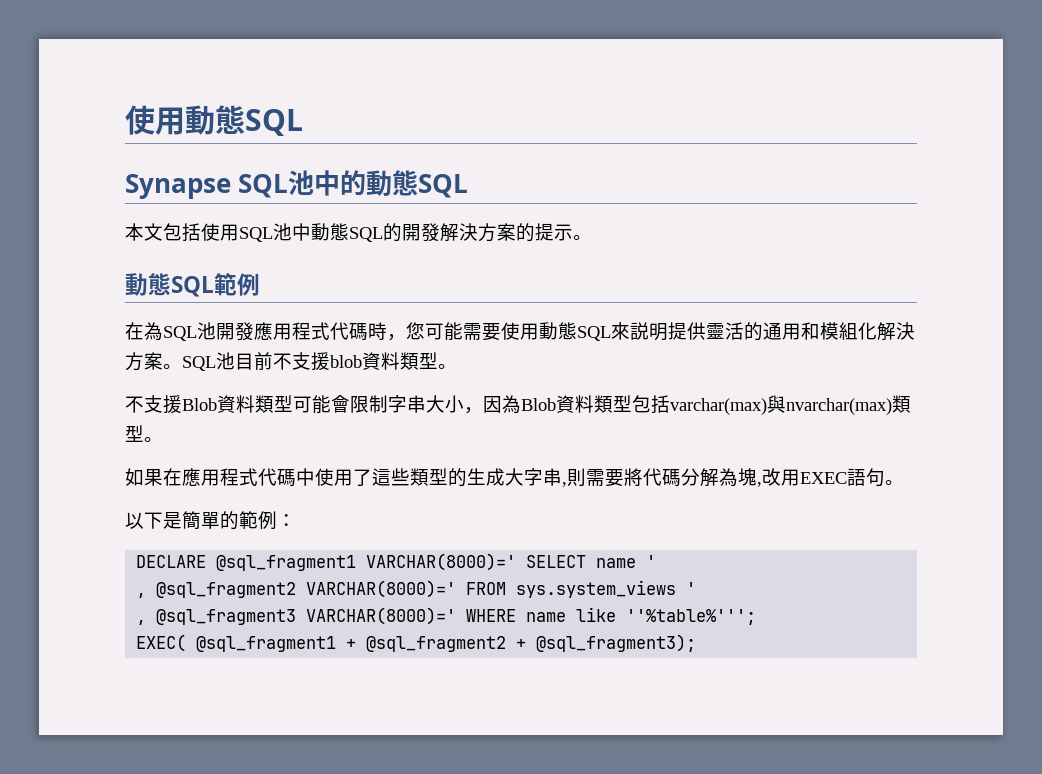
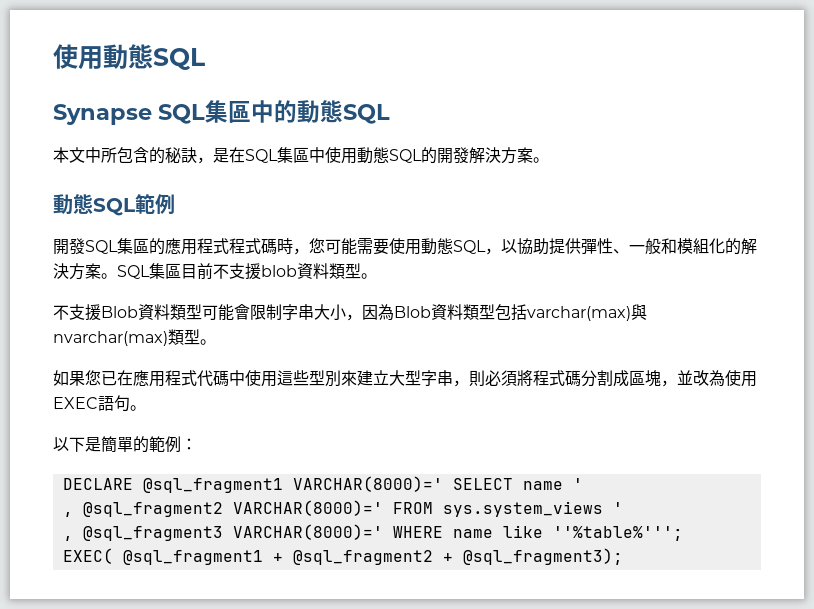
- Synapse SQL池中的動態SQL
+ Synapse SQL集區中的動態SQL
- 本文包括使用SQL池中動態SQL的開發解決方案的提示。
+ 本文中所包含的秘訣，是在SQL集區中使用動態SQL的開發解決方案。
- 在為SQL池開發應用程式代碼時，您可能需要使用動態SQL來説明提供靈活的通用和模組化解決方案。
+ 開發SQL集區的應用程式程式碼時，您可能需要使用動態SQL，以協助提供彈性、一般和模組化的解決方案。
- SQL池目前不支援blob資料類型。
+ SQL集區目前不支援blob資料類型。
- 如果在應用程式代碼中使用了這些類型的生成大字串,則需要將代碼分解為塊,改用EXEC語句。
+ 如果您已在應用程式代碼中使用這些型別來建立大型字串，則必須將程式碼分割成區塊，並改為使用EXEC語句。

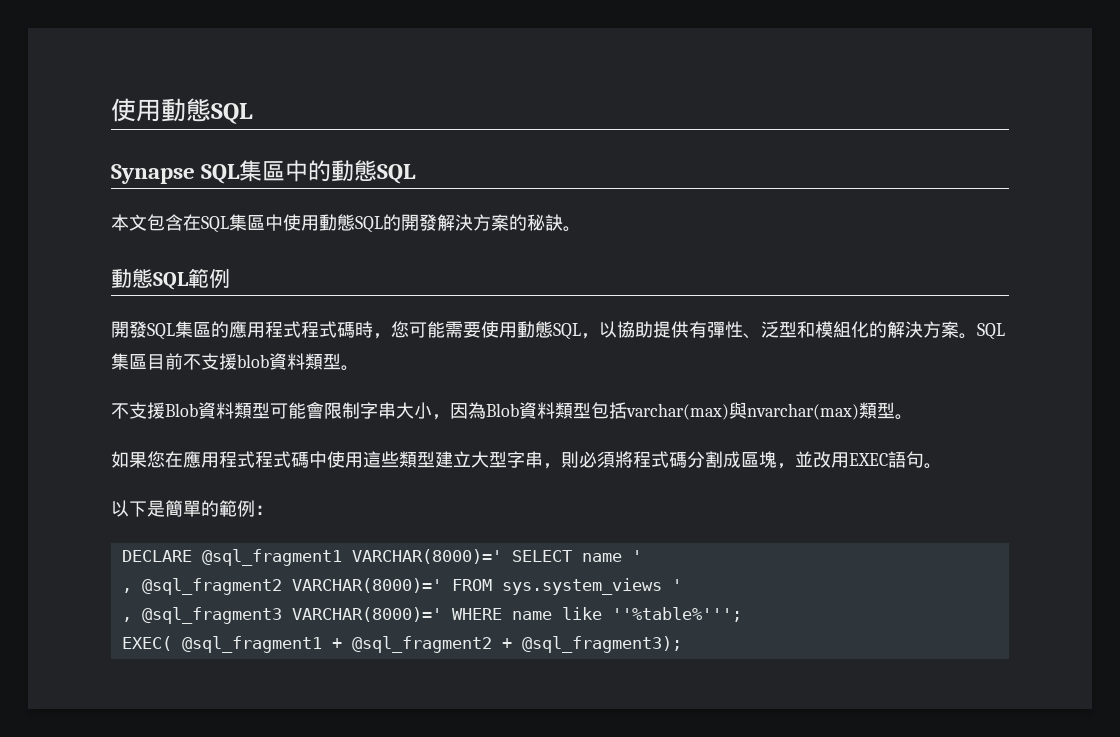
- 本文中所包含的秘訣，是在SQL集區中使用動態SQL的開發解決方案。
+ 本文包含在SQL集區中使用動態SQL的開發解決方案的秘訣。
- 開發SQL集區的應用程式程式碼時，您可能需要使用動態SQL，以協助提供彈性、一般和模組化的解決方案。
+ 開發SQL集區的應用程式程式碼時，您可能需要使用動態SQL，以協助提供有彈性、泛型和模組化的解決方案。
- 如果您已在應用程式代碼中使用這些型別來建立大型字串，則必須將程式碼分割成區塊，並改為使用EXEC語句。
+ 如果您在應用程式程式碼中使用這些類型建立大型字串，則必須將程式碼分割成區塊，並改用EXEC語句。

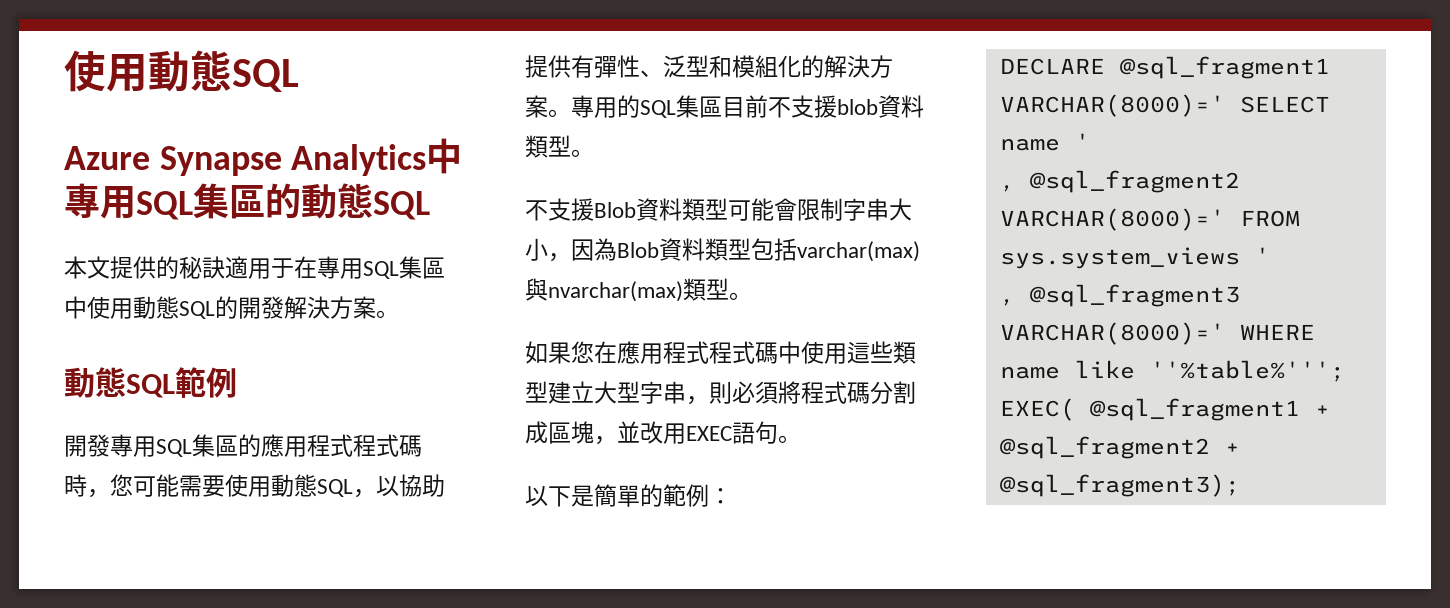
- Synapse SQL集區中的動態SQL
+ Azure Synapse Analytics中專用SQL集區的動態SQL
- 本文包含在SQL集區中使用動態SQL的開發解決方案的秘訣。
+ 本文提供的秘訣適用于在專用SQL集區中使用動態SQL的開發解決方案。
- 開發SQL集區的應用程式程式碼時，您可能需要使用動態SQL，以協助提供有彈性、泛型和模組化的解決方案。
+ 開發專用SQL集區的應用程式程式碼時，您可能需要使用動態SQL，以協助提供有彈性、泛型和模組化的解決方案。
- SQL集區目前不支援blob資料類型。
+ 專用的SQL集區目前不支援blob資料類型。

